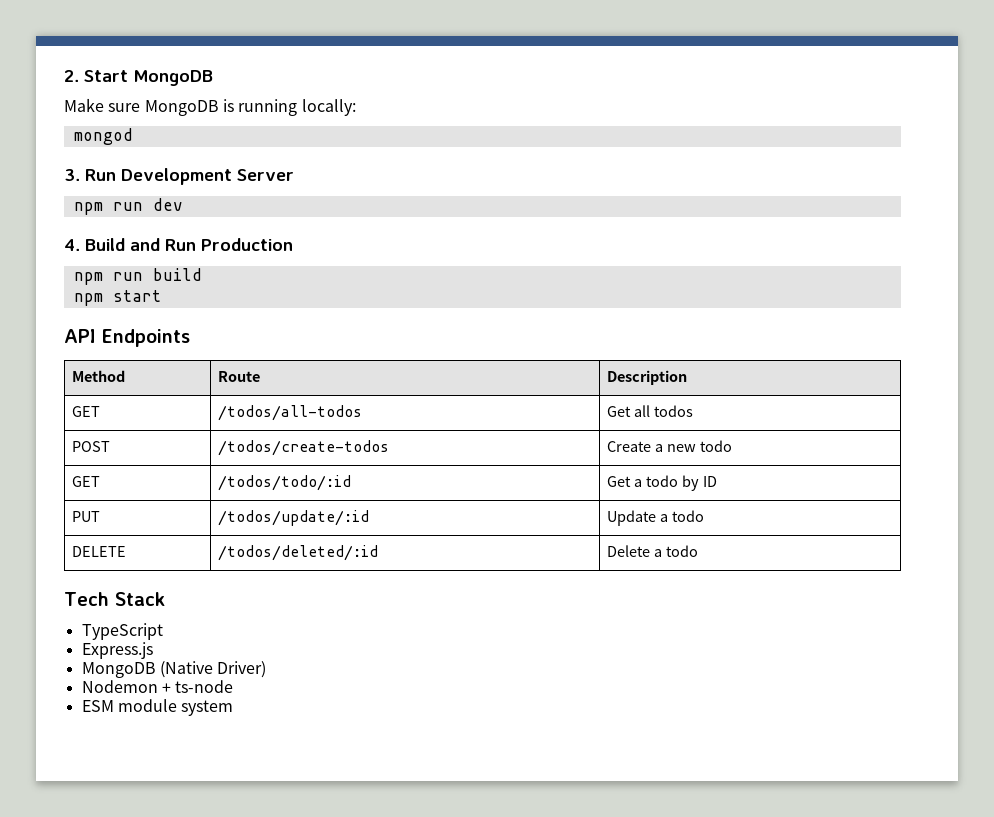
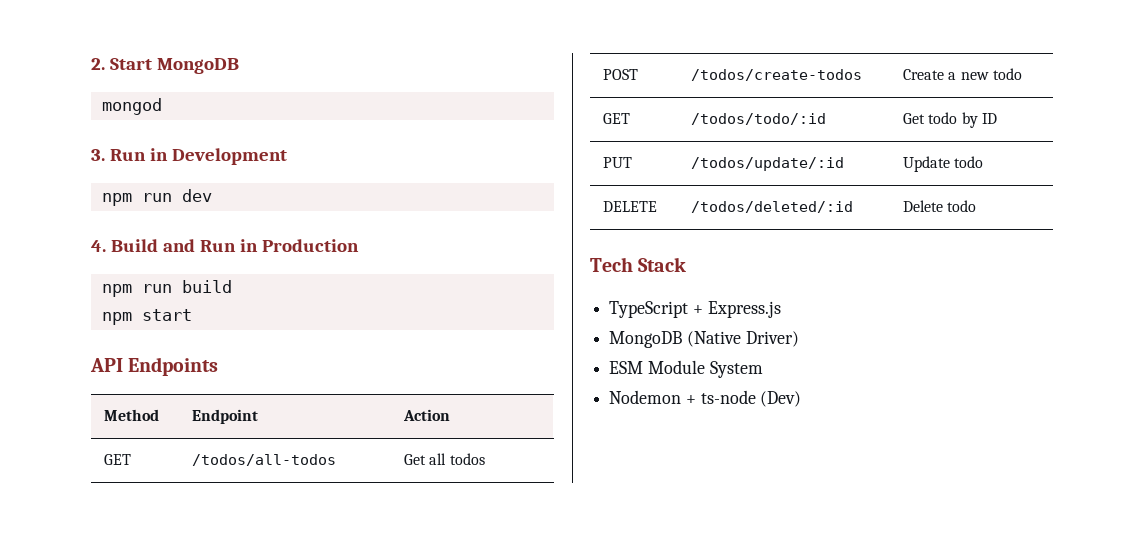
- Make sure MongoDB is running locally:
- 3. Run Development Server
+ 3. Run in Development
- 4. Build and Run Production
+ 4. Build and Run in Production
- Method | Route | Description
+ Method | Endpoint | Action
- GET | /todos/todo/:id | Get a todo by ID
+ GET | /todos/todo/:id | Get todo by ID
- PUT | /todos/update/:id | Update a todo
+ PUT | /todos/update/:id | Update todo
- DELETE | /todos/deleted/:id | Delete a todo
+ DELETE | /todos/deleted/:id | Delete todo
- TypeScript
- Express.js
+ TypeScript + Express.js
+ ESM Module System
- Nodemon + ts-node
- ESM module system
+ Nodemon + ts-node (Dev)

